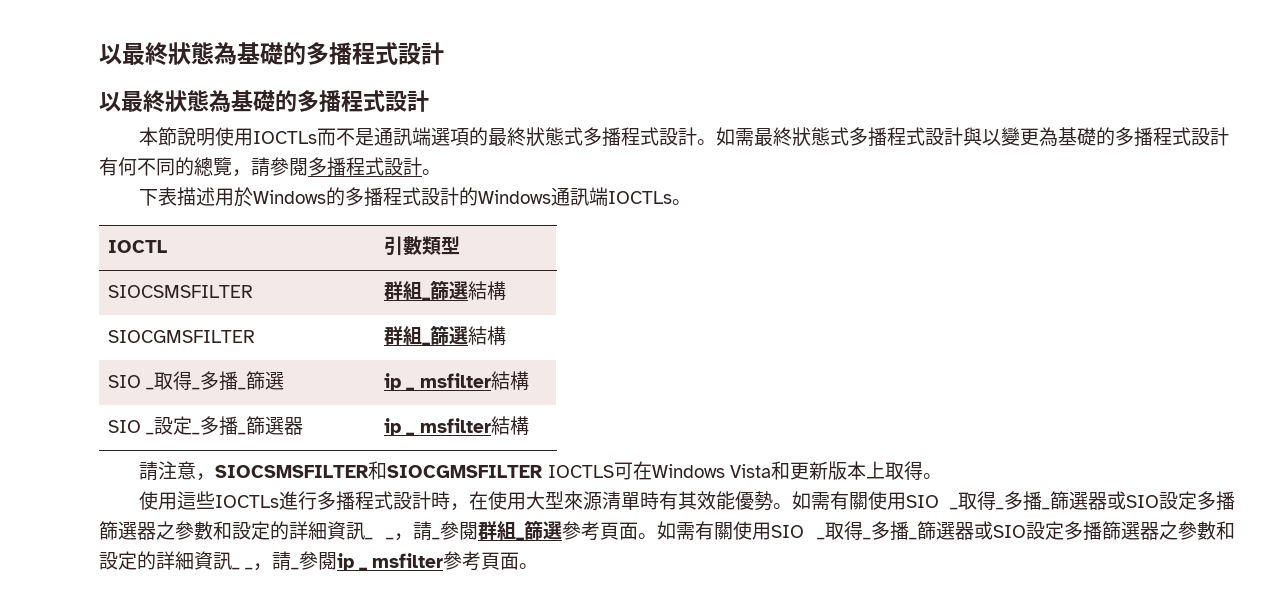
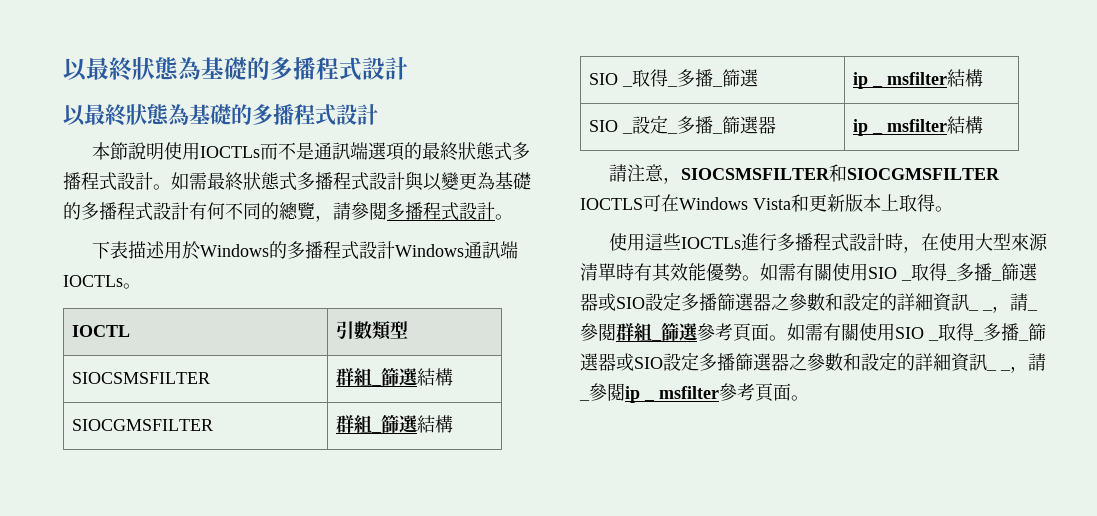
- 下表描述用於Windows的多播程式設計的Windows通訊端IOCTLs。
+ 下表描述用於Windows的多播程式設計Windows通訊端IOCTLs。

